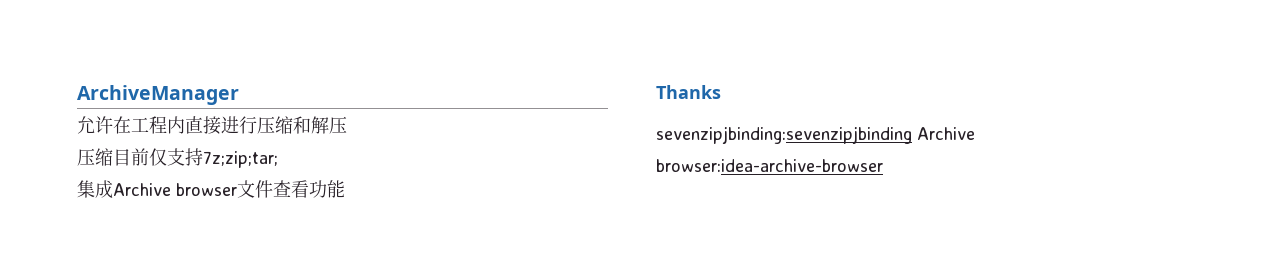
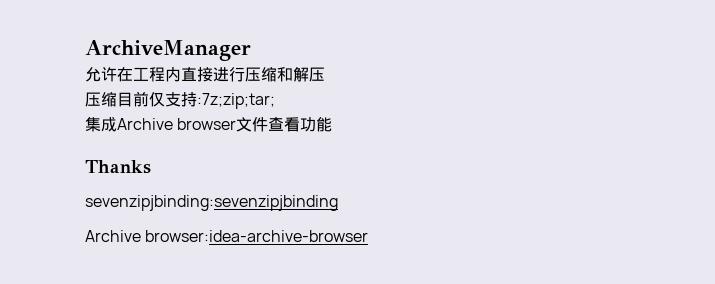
- 压缩目前仅支持7z;zip;tar;
+ 压缩目前仅支持:7z;zip;tar;
- sevenzipjbinding:sevenzipjbinding Archive browser:idea-archive-browser
+ sevenzipjbinding:sevenzipjbinding
+ Archive browser:idea-archive-browser

